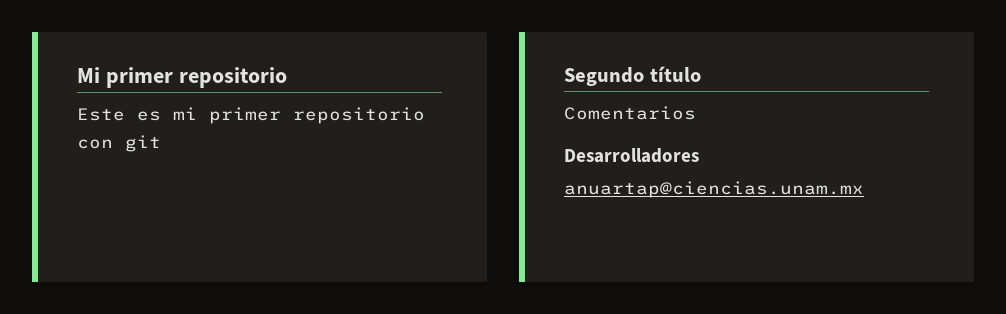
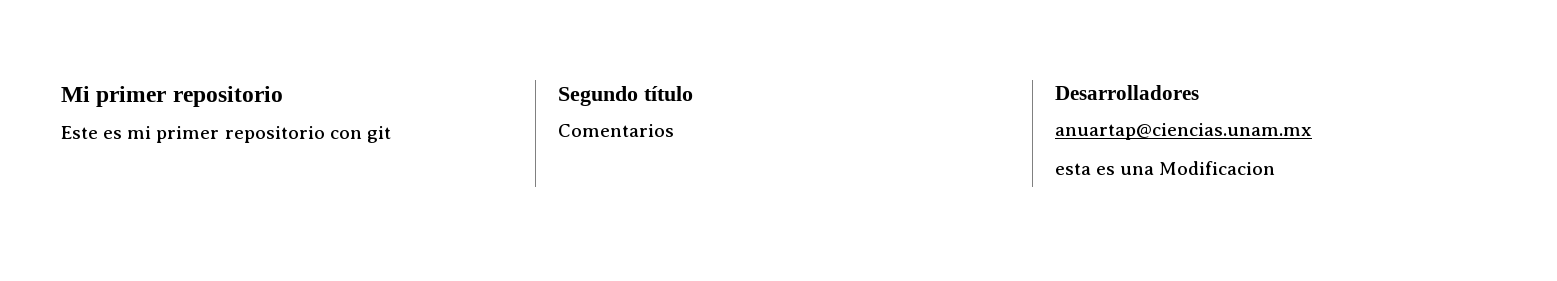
+ esta es una Modificacion

